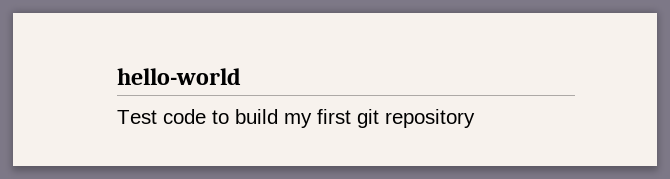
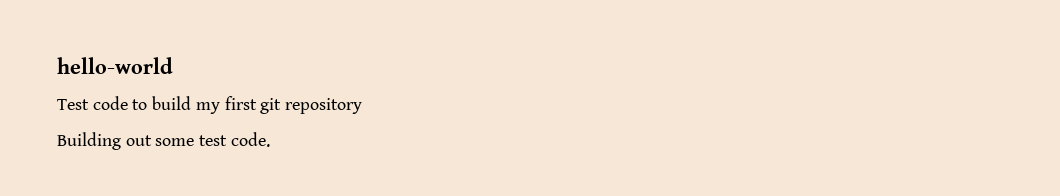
+ Building out some test code.

